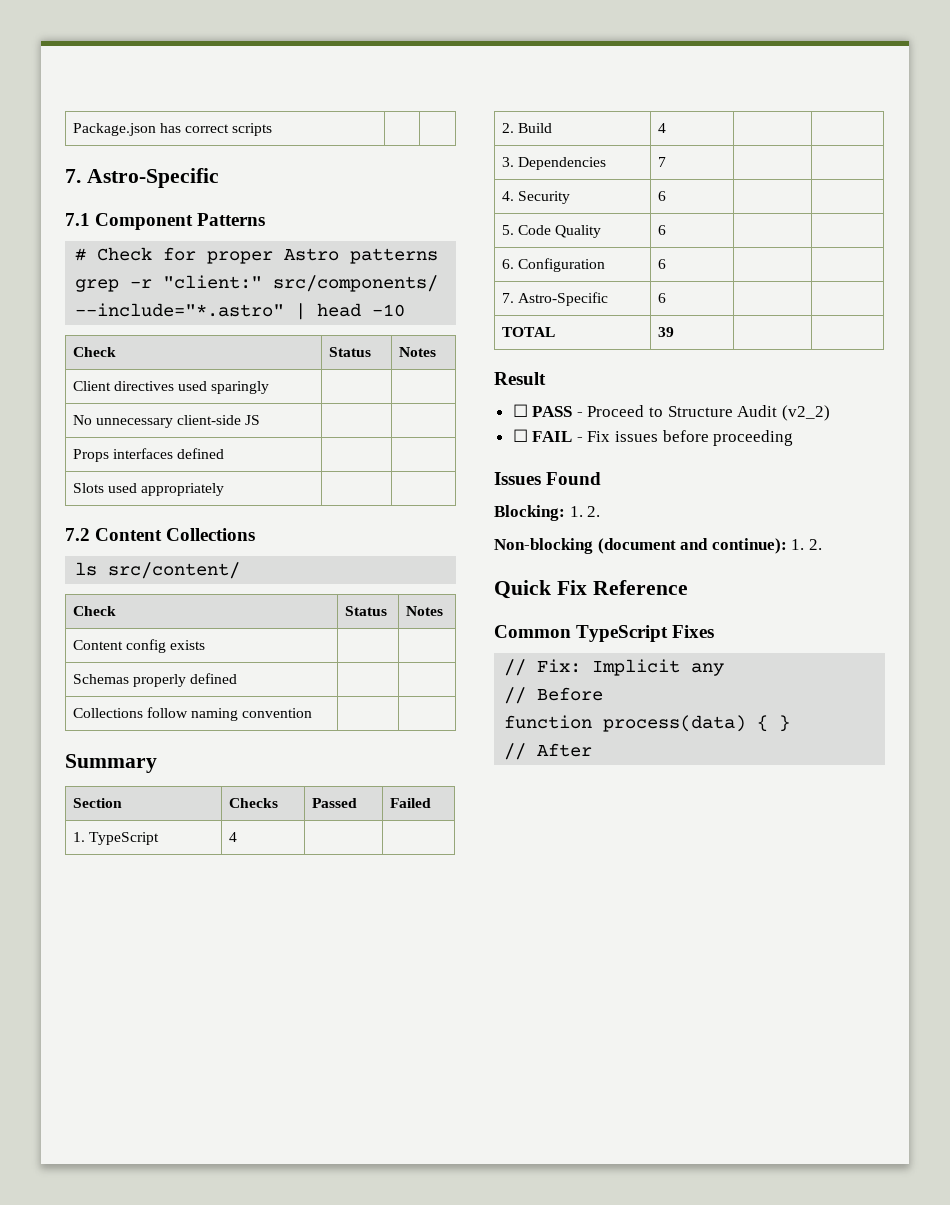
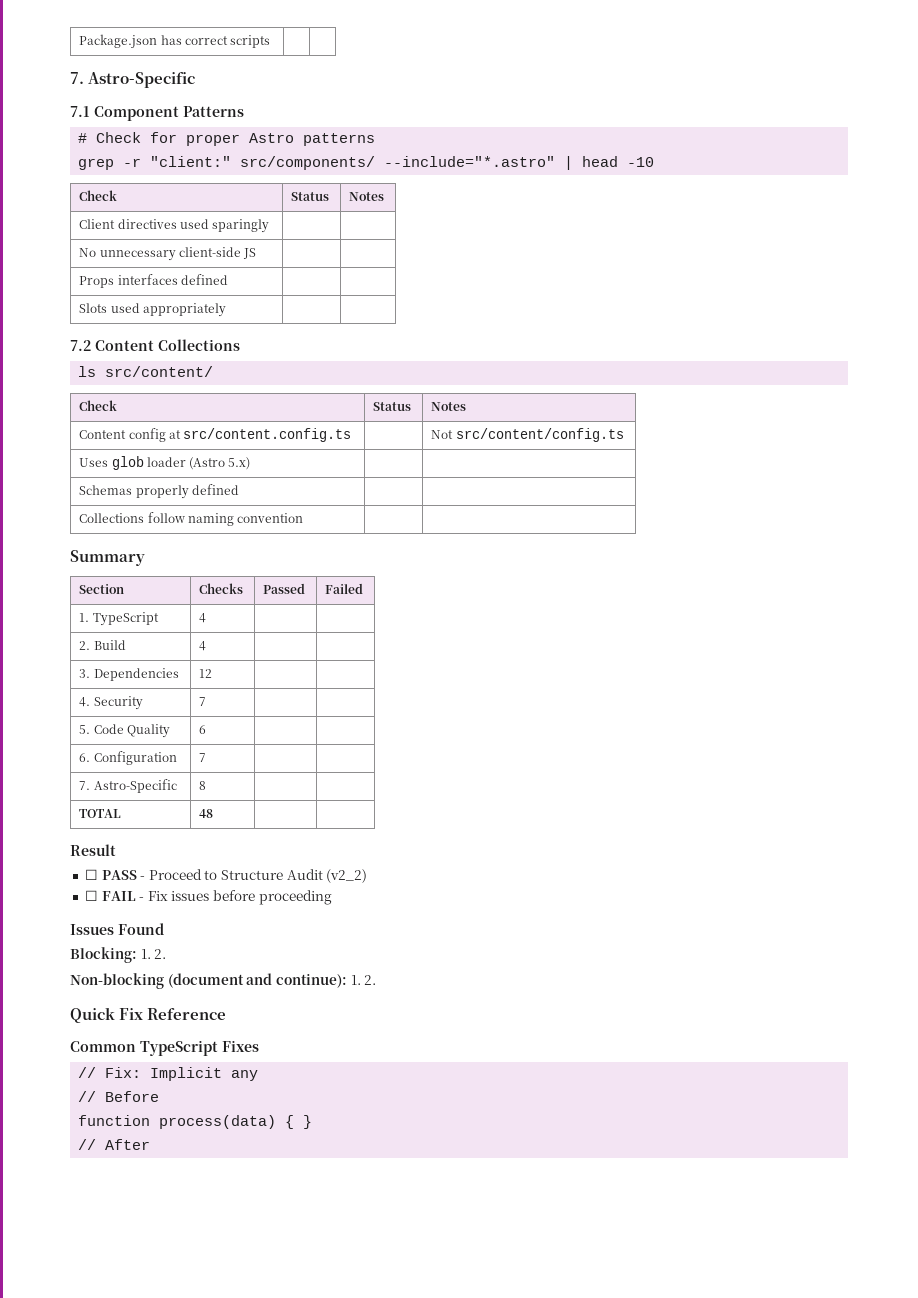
- Content config exists | |
+ Content config at src/content.config.ts | | Not src/content/config.ts
+ Uses glob loader (Astro 5.x) | |
- 3. Dependencies | 7 | |
+ 3. Dependencies | 12 | |
- 4. Security | 6 | |
+ 4. Security | 7 | |
- 6. Configuration | 6 | |
+ 6. Configuration | 7 | |
- 7. Astro-Specific | 6 | |
+ 7. Astro-Specific | 8 | |
- TOTAL | 39 | |
+ TOTAL | 48 | |

